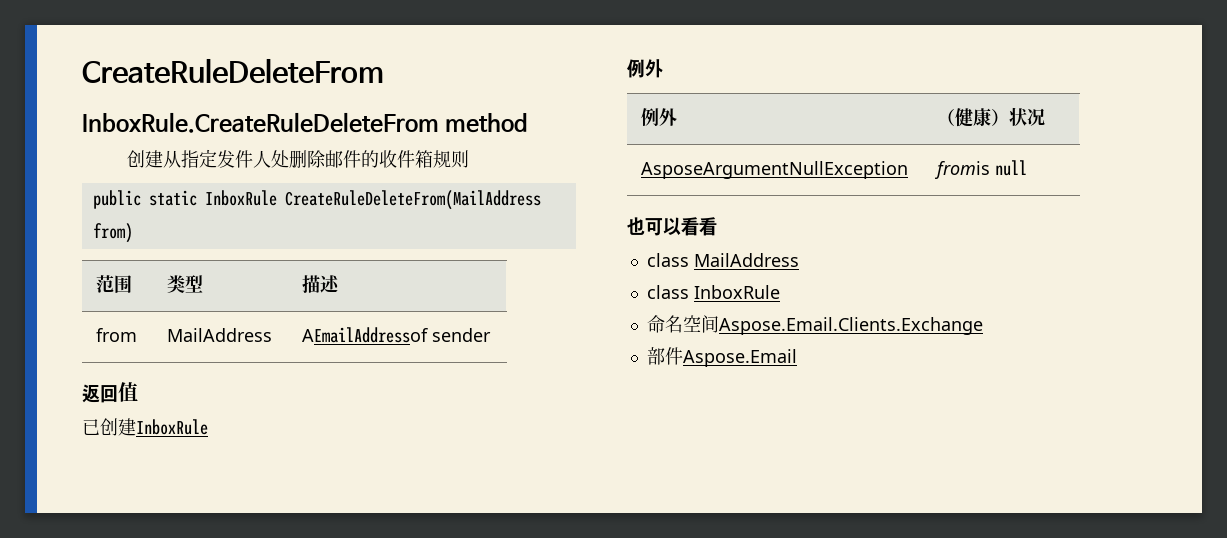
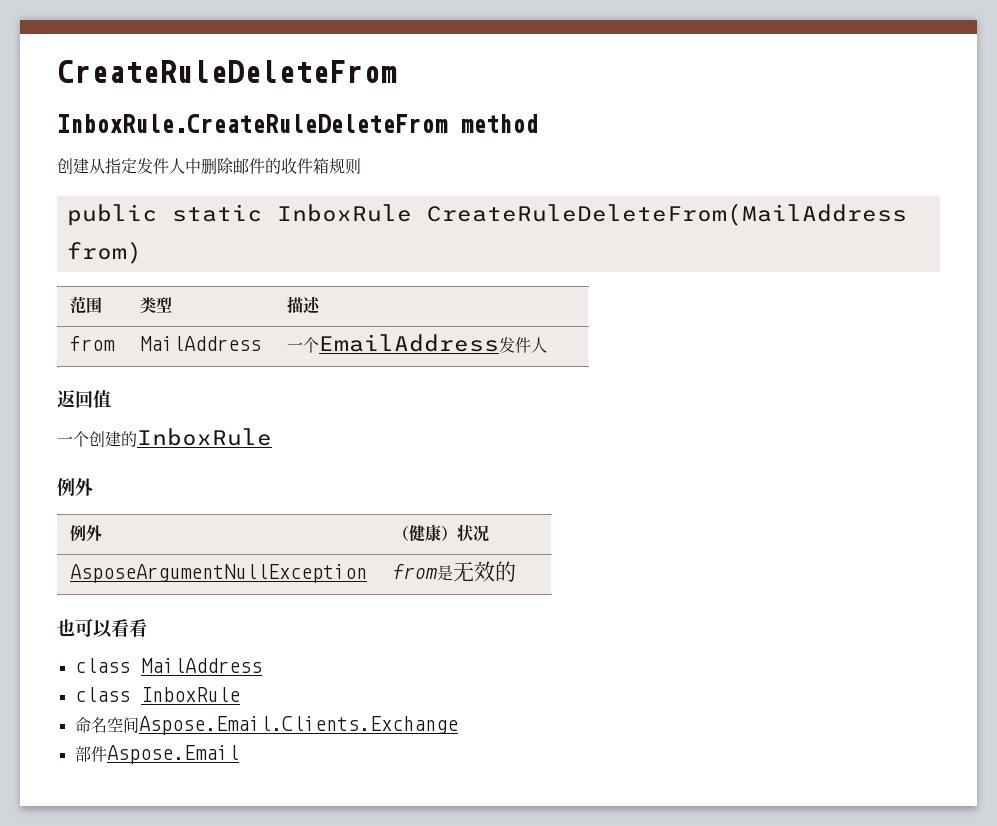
- 创建从指定发件人处删除邮件的收件箱规则
+ 创建从指定发件人中删除邮件的收件箱规则
- from | MailAddress | AEmailAddressof sender
+ from | MailAddress | 一个EmailAddress发件人
- 已创建InboxRule
+ 一个创建的InboxRule
- AsposeArgumentNullException | fromis null
+ AsposeArgumentNullException | from是无效的

